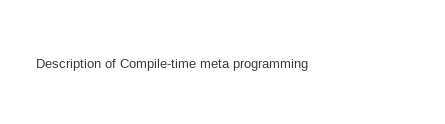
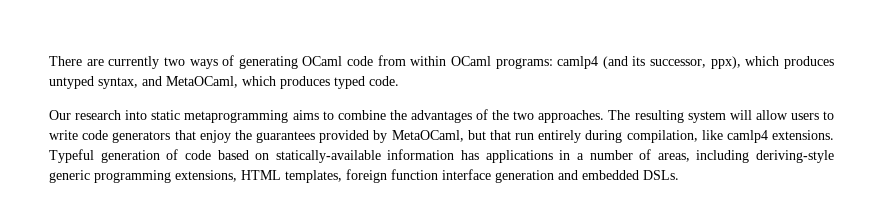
- Description of Compile-time meta programming
+ There are currently two ways of generating OCaml code from within OCaml programs: camlp4 (and its successor, ppx), which produces untyped syntax, and MetaOCaml, which produces typed code.
+ Our research into static metaprogramming aims to combine the advantages of the two approaches. The resulting system will allow users to write code generators that enjoy the guarantees provided by MetaOCaml, but that run entirely during compilation, like camlp4 extensions. Typeful generation of code based on statically-available information has applications in a number of areas, including deriving-style generic programming extensions, HTML templates, foreign function interface generation and embedded DSLs.

